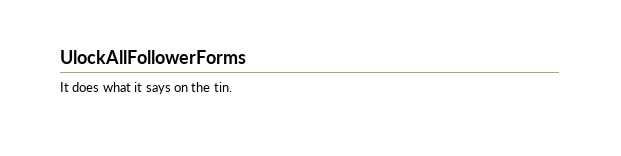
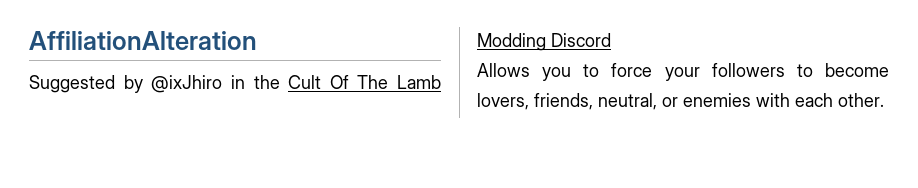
- UlockAllFollowerForms
- It does what it says on the tin.
+ AffiliationAlteration
+ Suggested by @ixJhiro in the Cult Of The Lamb Modding Discord
+ Allows you to force your followers to become lovers, friends, neutral, or enemies with each other.

